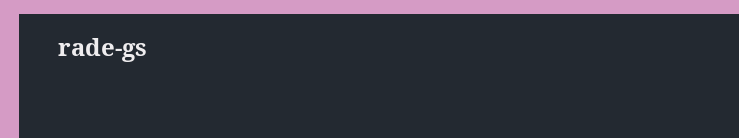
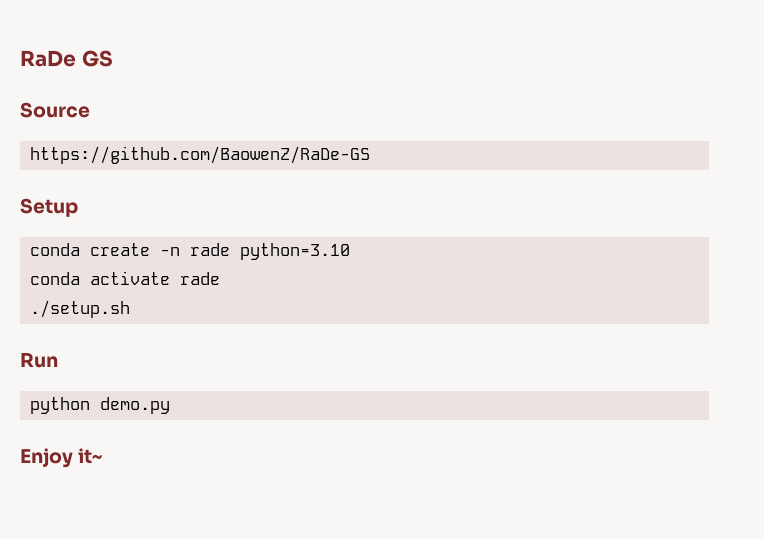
- rade-gs
+ RaDe GS
+ Source
+ https://github.com/BaowenZ/RaDe-GS
+ Setup
+ conda create -n rade python=3.10
+ conda activate rade
+ ./setup.sh
+ Run
+ python demo.py
+ Enjoy it~

